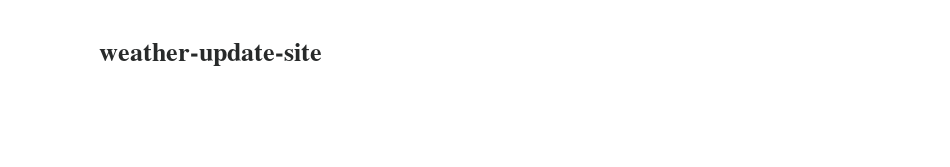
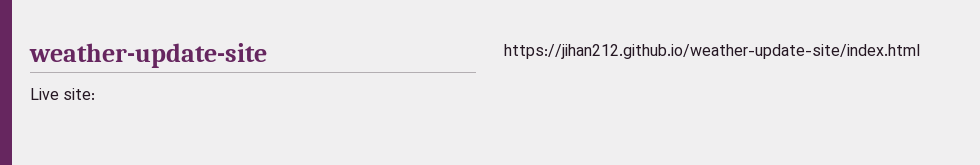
+ Live site: https://jihan212.github.io/weather-update-site/index.html

